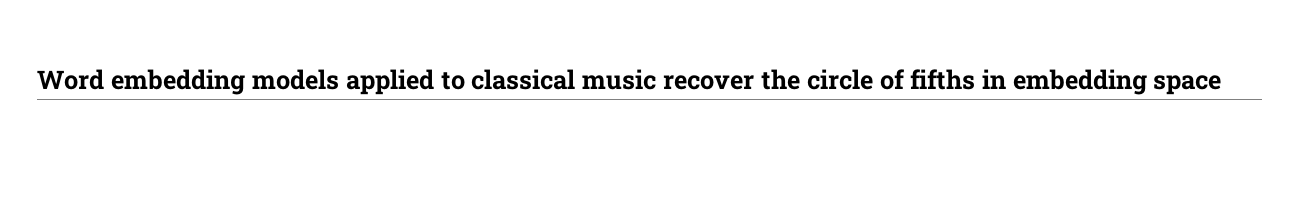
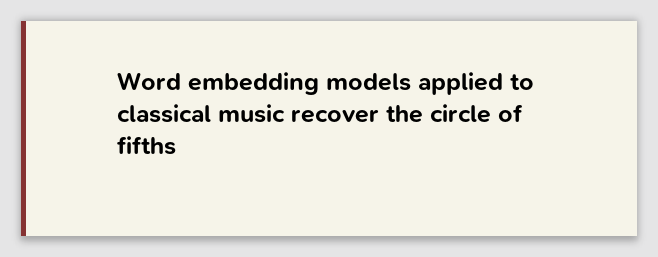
- Word embedding models applied to classical music recover the circle of fifths in embedding space
+ Word embedding models applied to classical music recover the circle of fifths

